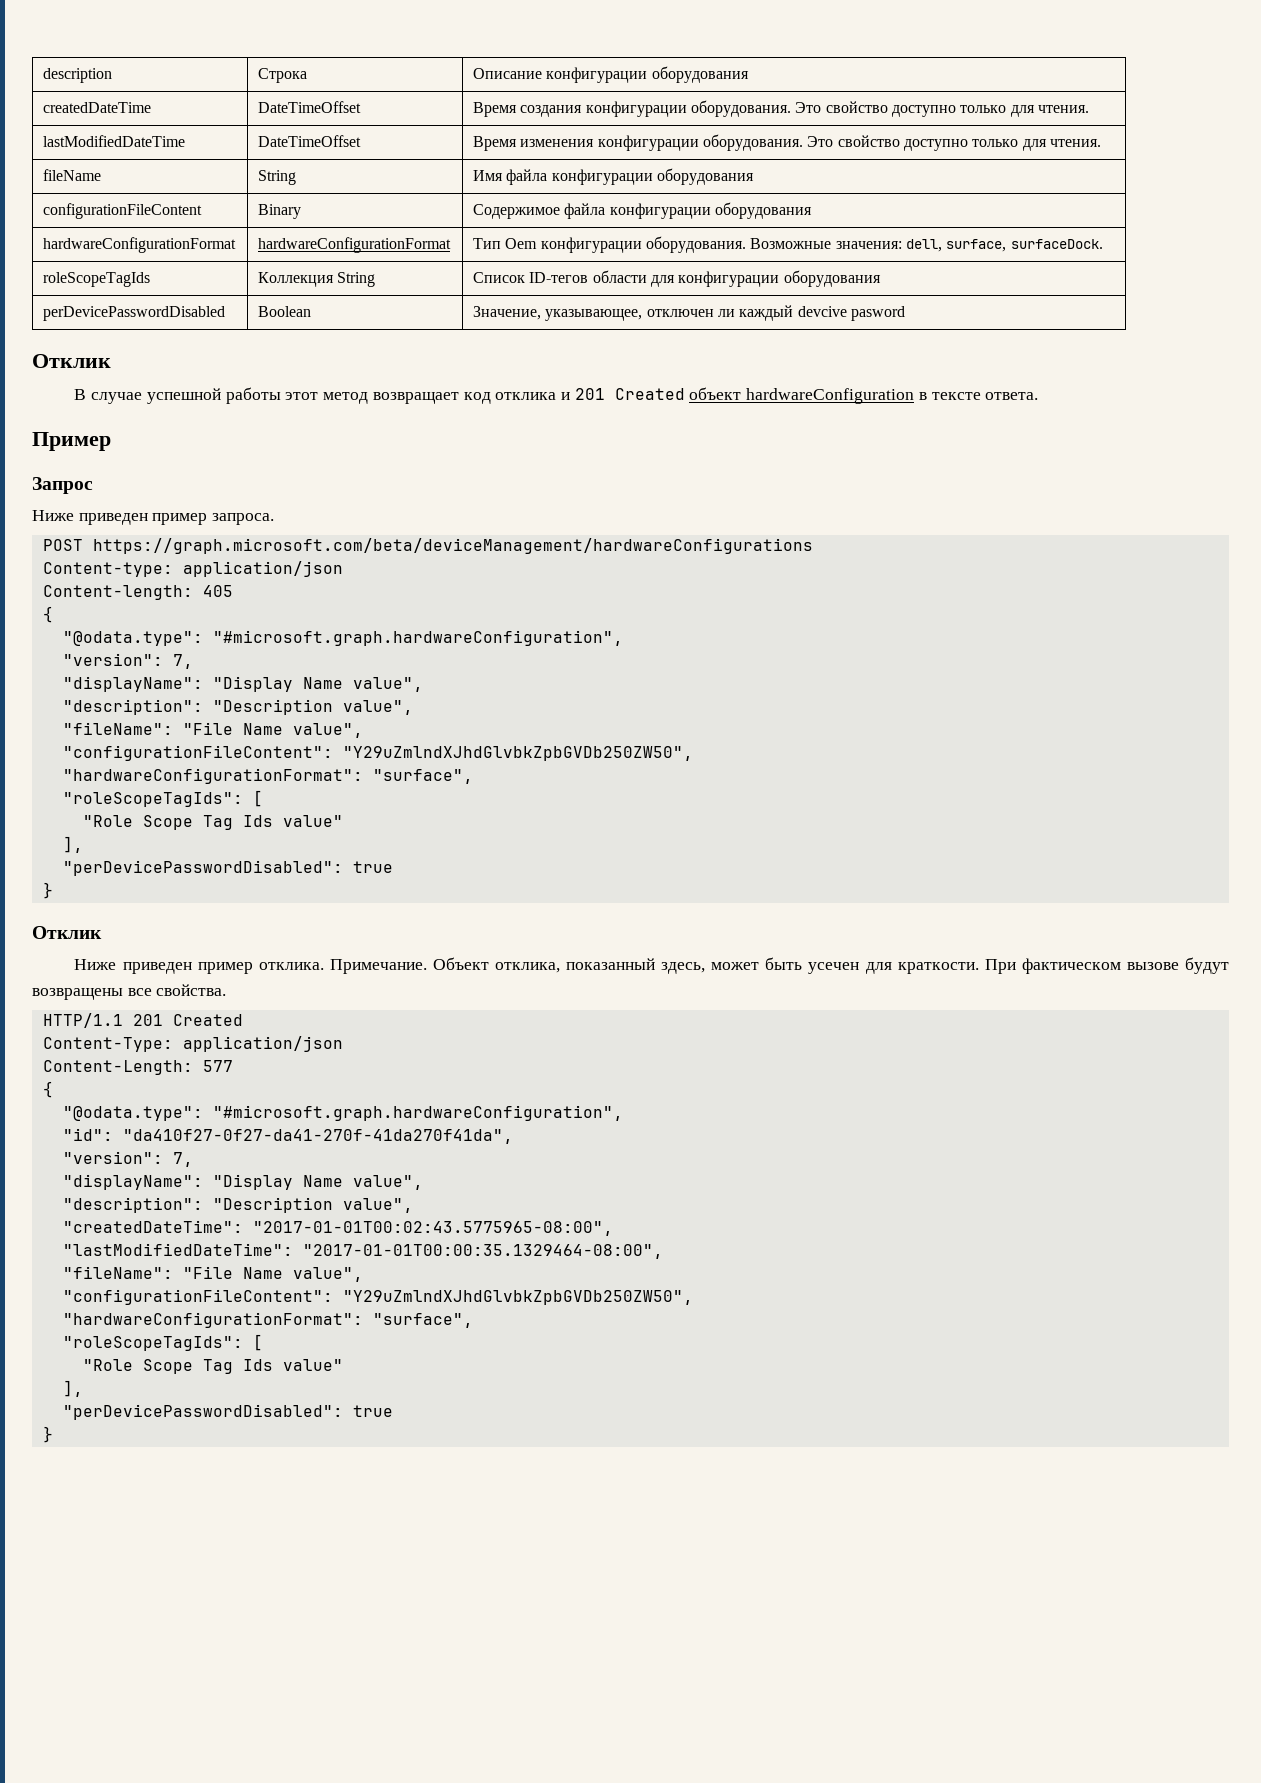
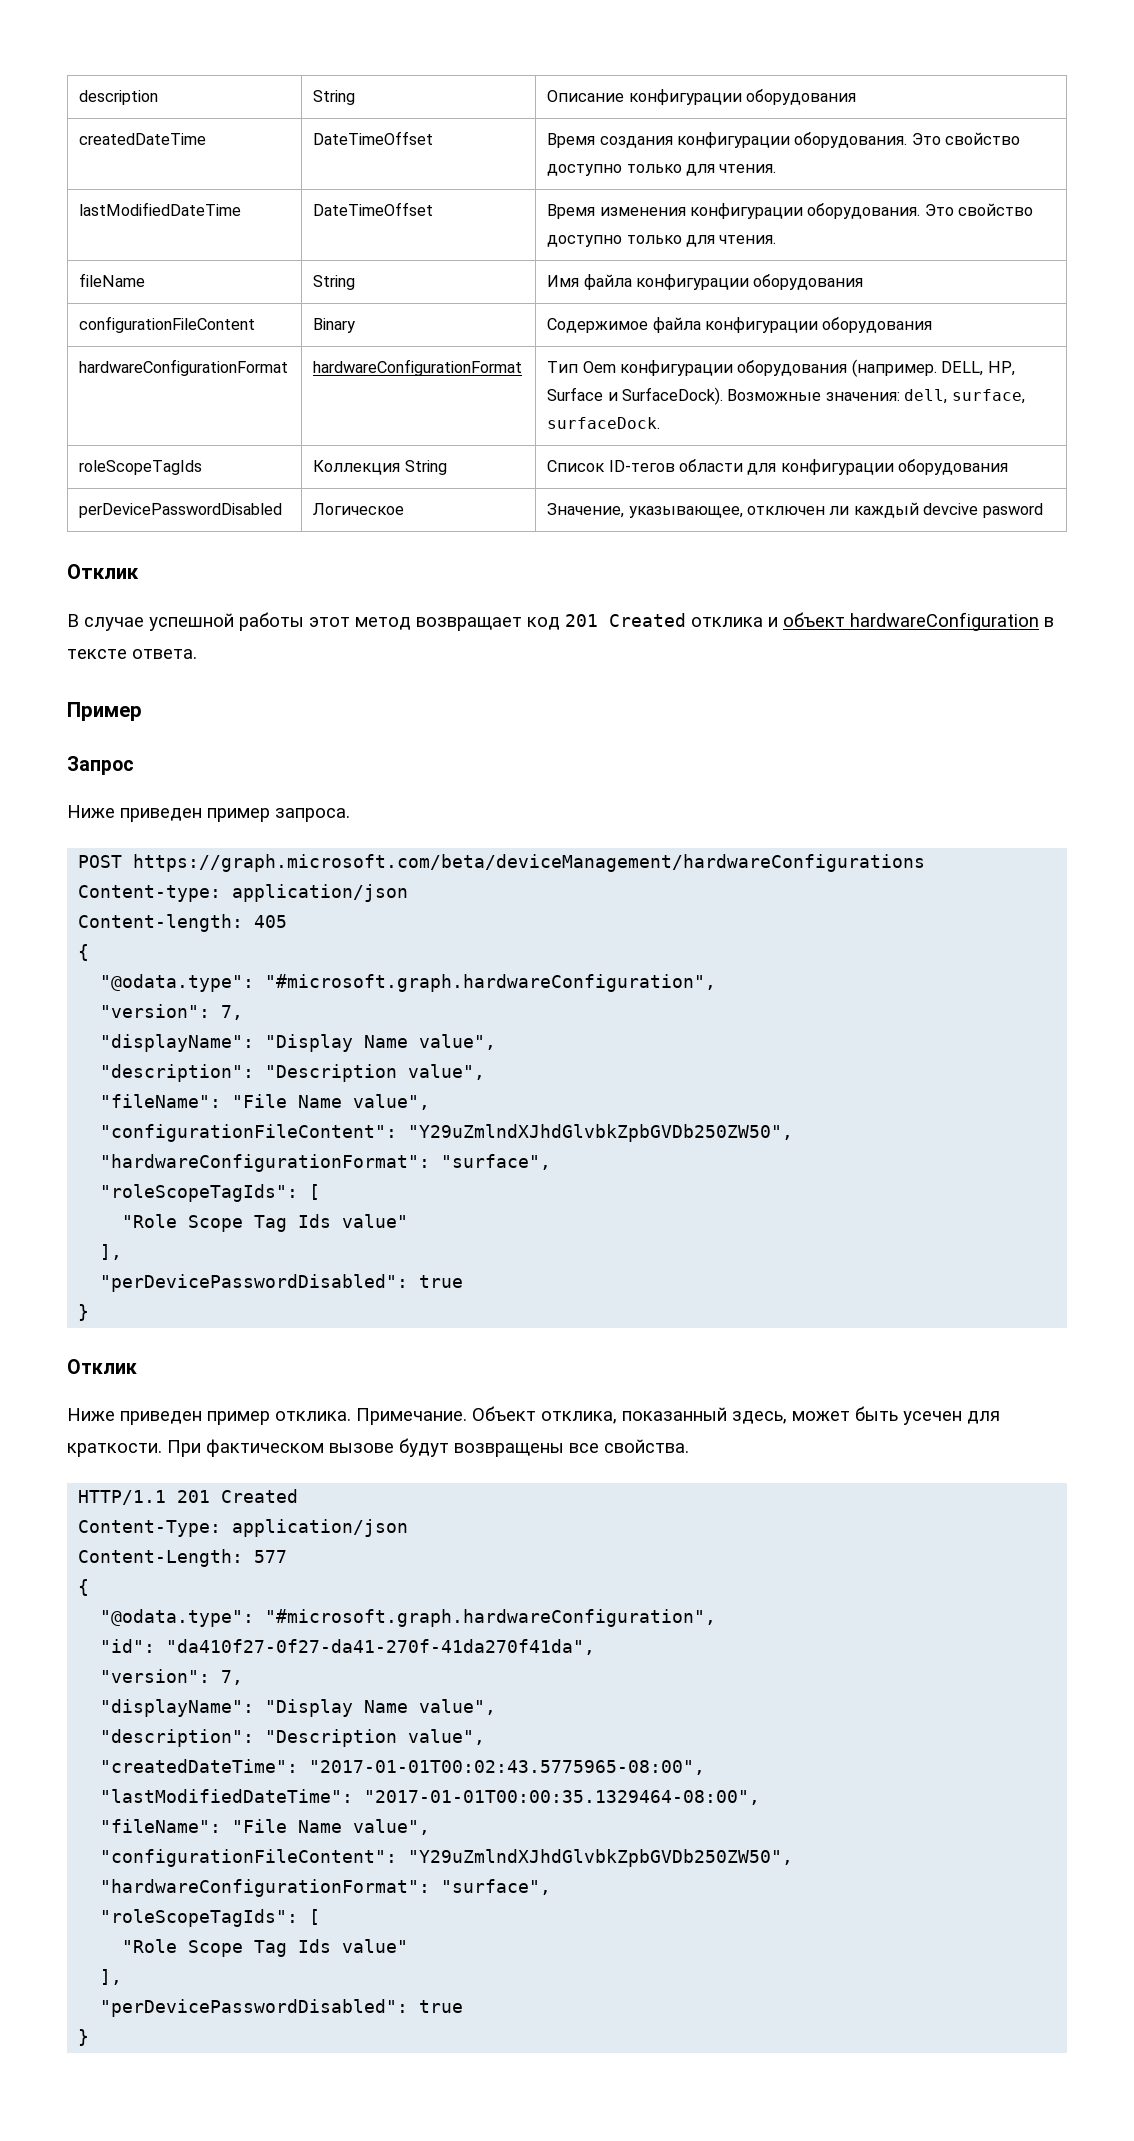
- description | Строка | Описание конфигурации оборудования
+ description | String | Описание конфигурации оборудования
- hardwareConfigurationFormat | hardwareConfigurationFormat | Тип Oem конфигурации оборудования. Возможные значения: dell, surface, surfaceDock.
+ hardwareConfigurationFormat | hardwareConfigurationFormat | Тип Oem конфигурации оборудования (например. DELL, HP, Surface и SurfaceDock). Возможные значения: dell, surface, surfaceDock.
- perDevicePasswordDisabled | Boolean | Значение, указывающее, отключен ли каждый devcive pasword
+ perDevicePasswordDisabled | Логическое | Значение, указывающее, отключен ли каждый devcive pasword
- В случае успешной работы этот метод возвращает код отклика и 201 Created объект hardwareConfiguration в тексте ответа.
+ В случае успешной работы этот метод возвращает код 201 Created отклика и объект hardwareConfiguration в тексте ответа.

